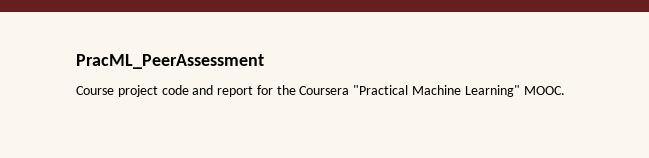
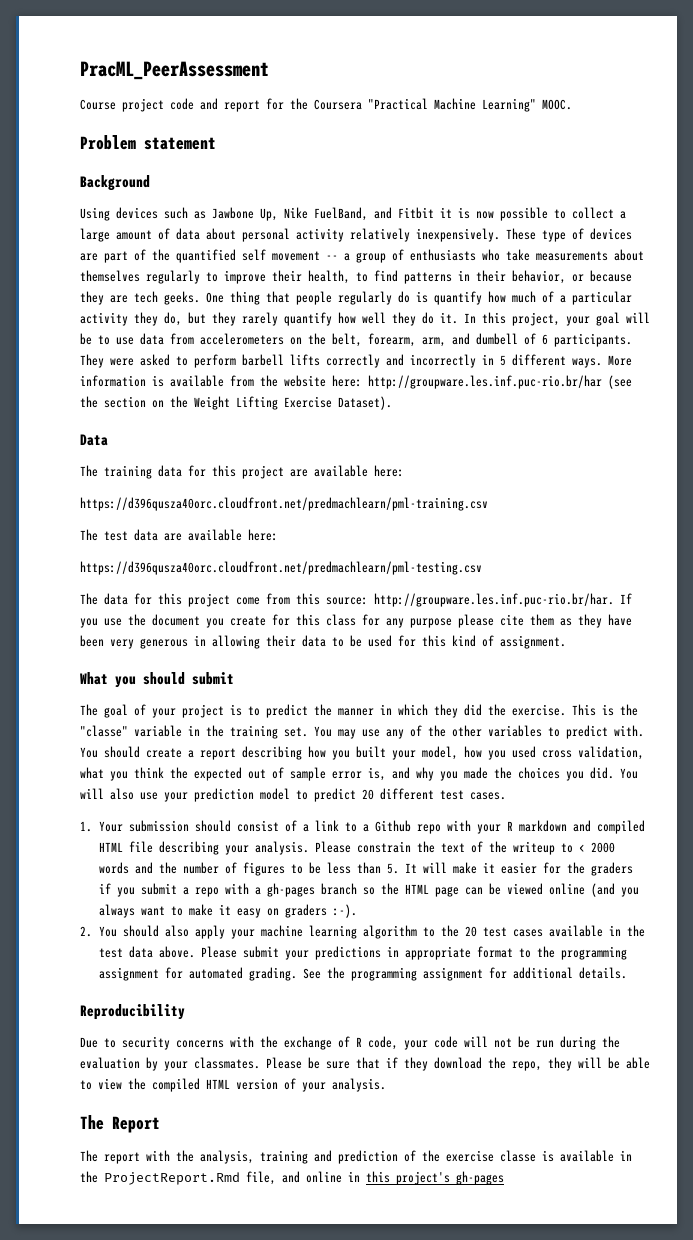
+ Problem statement
+ Background
+ Using devices such as Jawbone Up, Nike FuelBand, and Fitbit it is now possible to collect a large amount of data about personal activity relatively inexpensively. These type of devices are part of the quantified self movement -- a group of enthusiasts who take measurements about themselves regularly to improve their health, to find patterns in their behavior, or because they are tech geeks. One thing that people regularly do is quantify how much of a particular activity they do, but they rarely quantify how well they do it. In this project, your goal will be to use data from accelerometers on the belt, forearm, arm, and dumbell of 6 participants. They were asked to perform barbell lifts correctly and incorrectly in 5 different ways. More information is available from the website here: http://groupware.les.inf.puc-rio.br/har (see the section on the Weight Lifting Exercise Dataset).
+ Data
+ The training data for this project are available here:
+ https://d396qusza40orc.cloudfront.net/predmachlearn/pml-training.csv
+ The test data are available here:
+ https://d396qusza40orc.cloudfront.net/predmachlearn/pml-testing.csv
+ The data for this project come from this source: http://groupware.les.inf.puc-rio.br/har. If you use the document you create for this class for any purpose please cite them as they have been very generous in allowing their data to be used for this kind of assignment.
+ What you should submit
+ The goal of your project is to predict the manner in which they did the exercise. This is the "classe" variable in the training set. You may use any of the other variables to predict with. You should create a report describing how you built your model, how you used cross validation, what you think the expected out of sample error is, and why you made the choices you did. You will also use your prediction model to predict 20 different test cases.
+ 1. Your submission should consist of a link to a Github repo with your R markdown and compiled HTML file describing your analysis. Please constrain the text of the writeup to < 2000 words and the number of figures to be less than 5. It will make it easier for the graders if you submit a repo with a gh-pages branch so the HTML page can be viewed online (and you always want to make it easy on graders :-).
+ 2. You should also apply your machine learning algorithm to the 20 test cases available in the test data above. Please submit your predictions in appropriate format to the programming assignment for automated grading. See the programming assignment for additional details.
+ Reproducibility
+ Due to security concerns with the exchange of R code, your code will not be run during the evaluation by your classmates. Please be sure that if they download the repo, they will be able to view the compiled HTML version of your analysis.
+ The Report
+ The report with the analysis, training and prediction of the exercise classe is available in the ProjectReport.Rmd file, and online in this project's gh-pages

